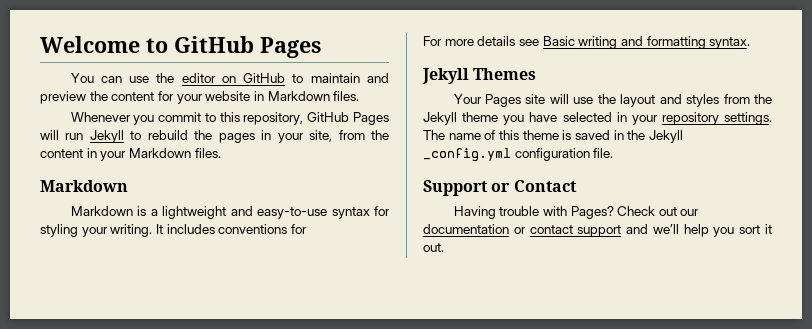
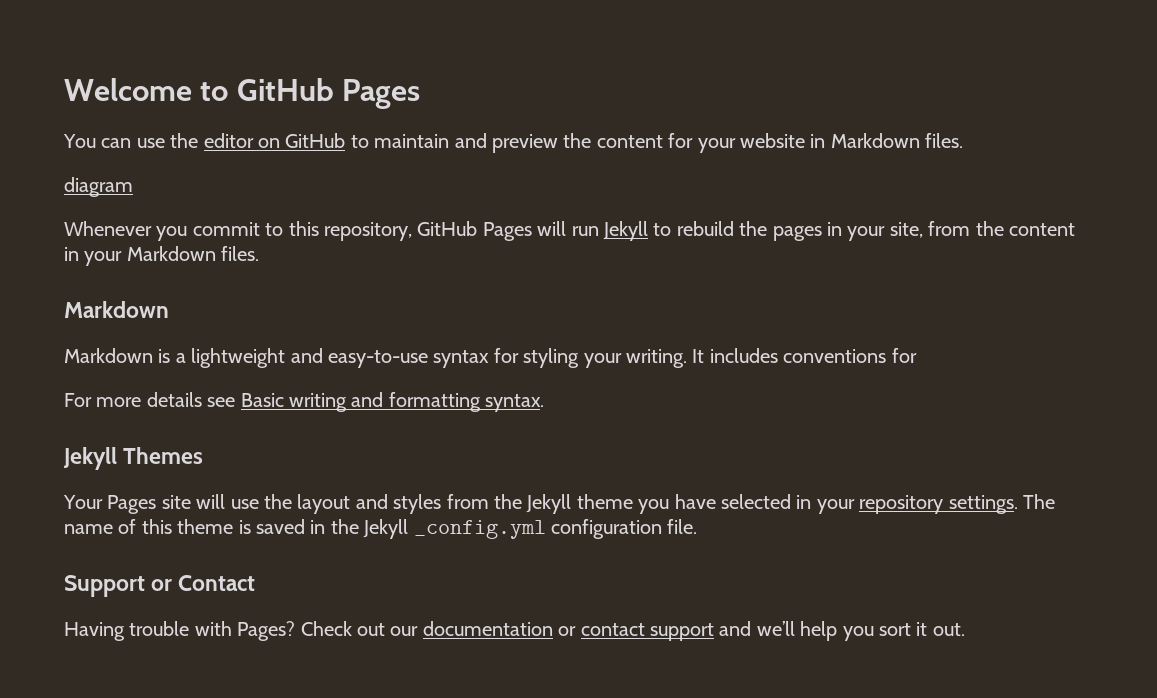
+ diagram

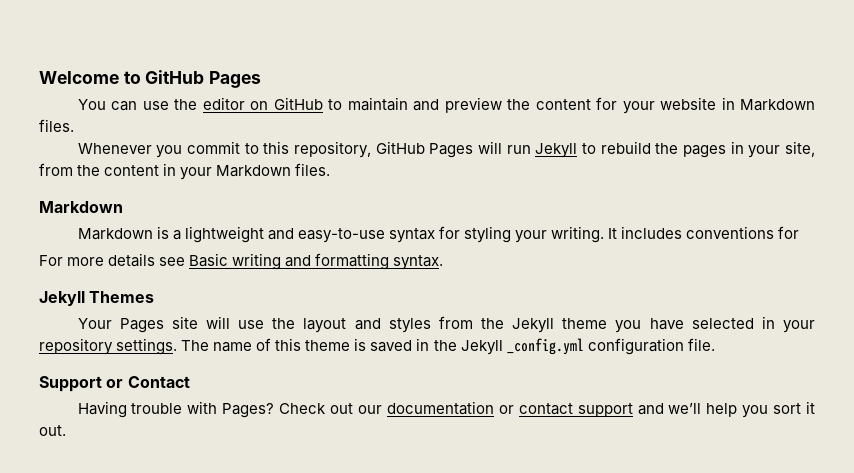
- diagram

